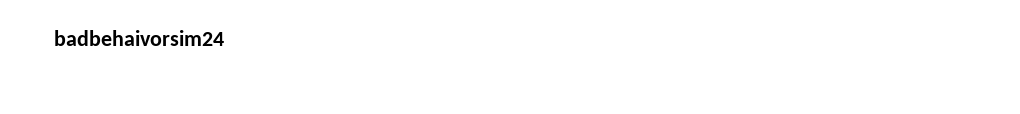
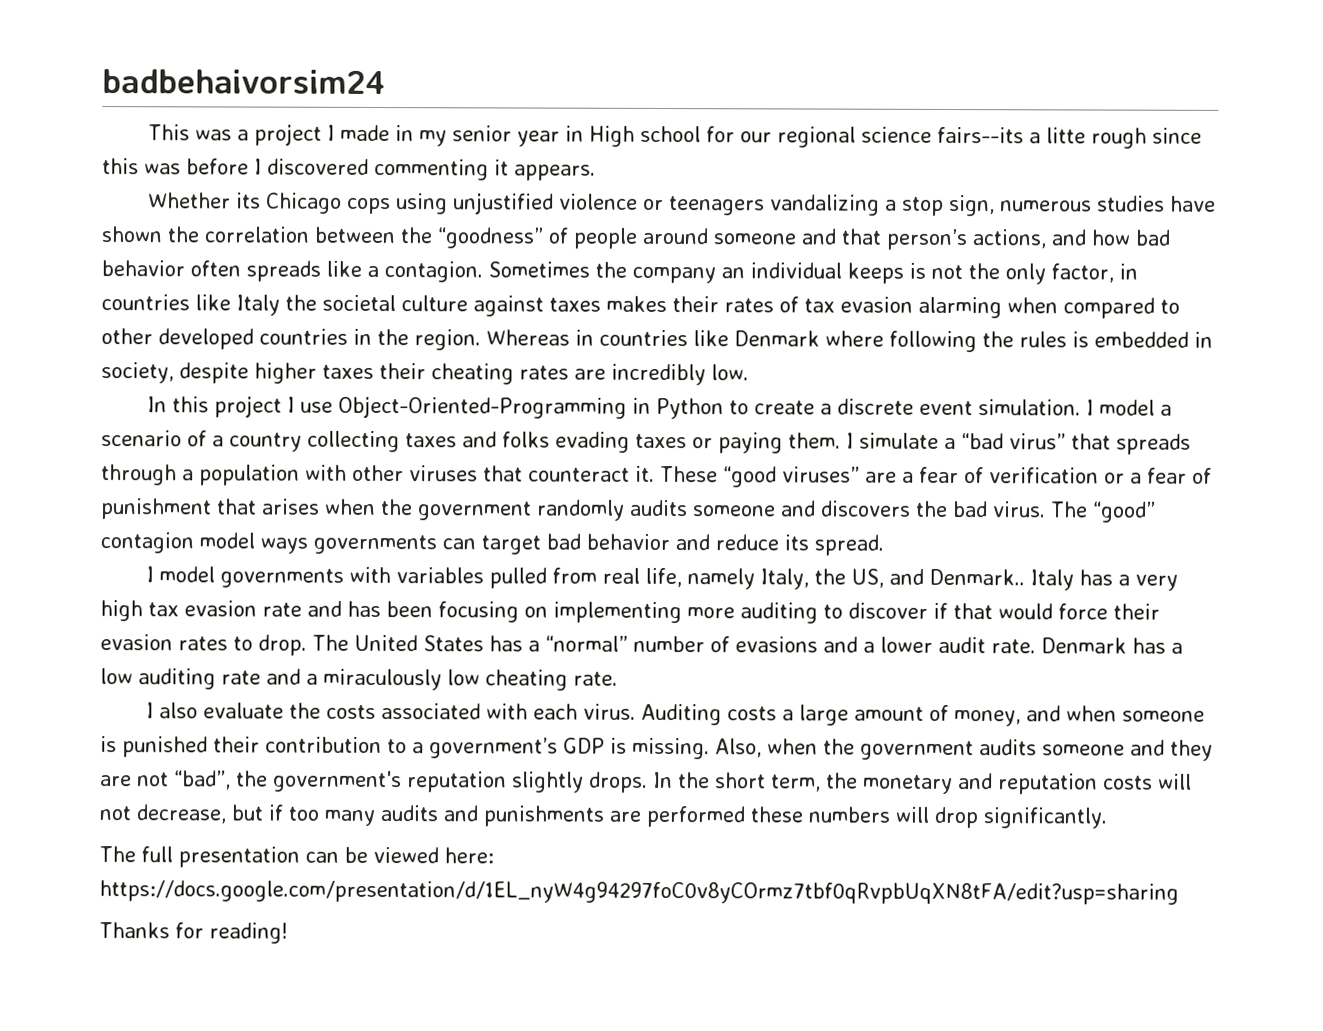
+ This was a project I made in my senior year in High school for our regional science fairs--its a litte rough since this was before I discovered commenting it appears.
+ Whether its Chicago cops using unjustified violence or teenagers vandalizing a stop sign, numerous studies have shown the correlation between the “goodness” of people around someone and that person’s actions, and how bad behavior often spreads like a contagion. Sometimes the company an individual keeps is not the only factor, in countries like Italy the societal culture against taxes makes their rates of tax evasion alarming when compared to other developed countries in the region. Whereas in countries like Denmark where following the rules is embedded in society, despite higher taxes their cheating rates are incredibly low.
+ In this project I use Object-Oriented-Programming in Python to create a discrete event simulation. I model a scenario of a country collecting taxes and folks evading taxes or paying them. I simulate a “bad virus” that spreads through a population with other viruses that counteract it. These “good viruses” are a fear of verification or a fear of punishment that arises when the government randomly audits someone and discovers the bad virus. The “good” contagion model ways governments can target bad behavior and reduce its spread.
+ I model governments with variables pulled from real life, namely Italy, the US, and Denmark.. Italy has a very high tax evasion rate and has been focusing on implementing more auditing to discover if that would force their evasion rates to drop. The United States has a “normal” number of evasions and a lower audit rate. Denmark has a low auditing rate and a miraculously low cheating rate.
+ I also evaluate the costs associated with each virus. Auditing costs a large amount of money, and when someone is punished their contribution to a government’s GDP is missing. Also, when the government audits someone and they are not “bad”, the government's reputation slightly drops. In the short term, the monetary and reputation costs will not decrease, but if too many audits and punishments are performed these numbers will drop significantly.
+ The full presentation can be viewed here: https://docs.google.com/presentation/d/1EL_nyW4g94297foC0v8yCOrmz7tbf0qRvpbUqXN8tFA/edit?usp=sharing
+ Thanks for reading!

